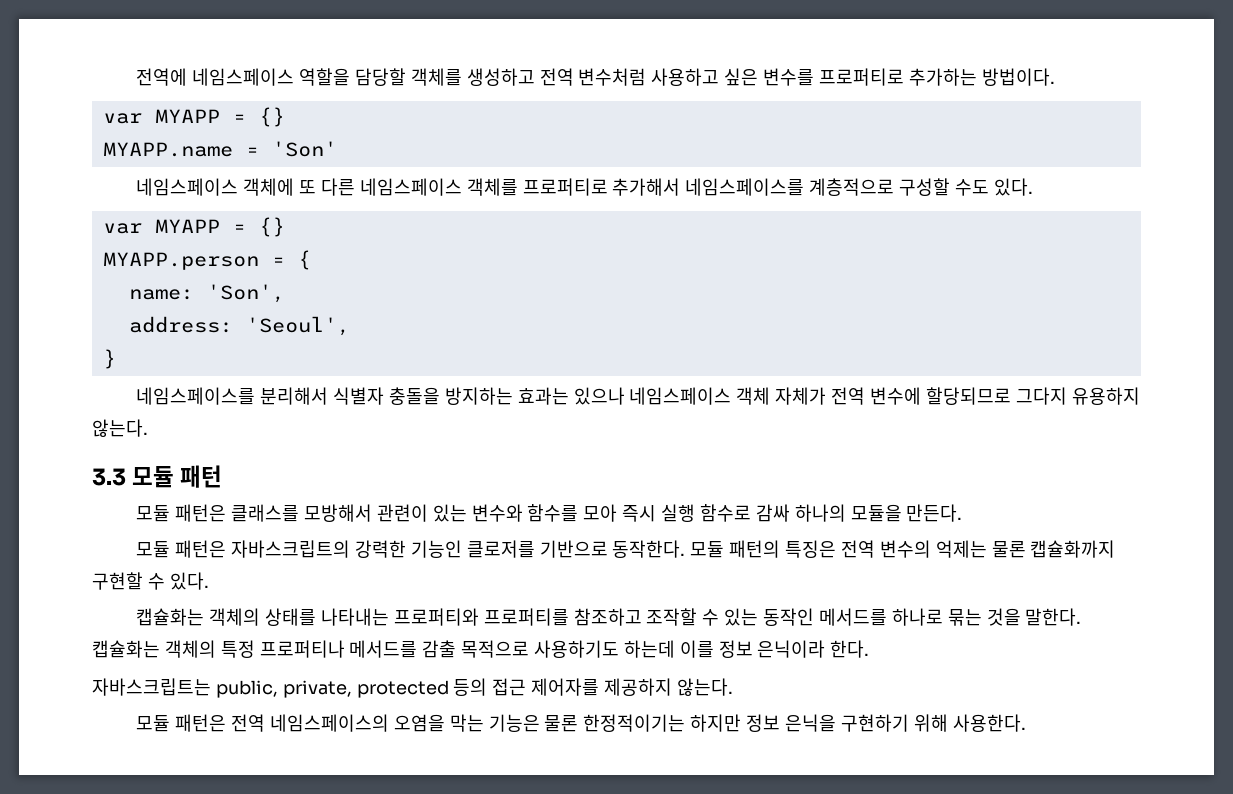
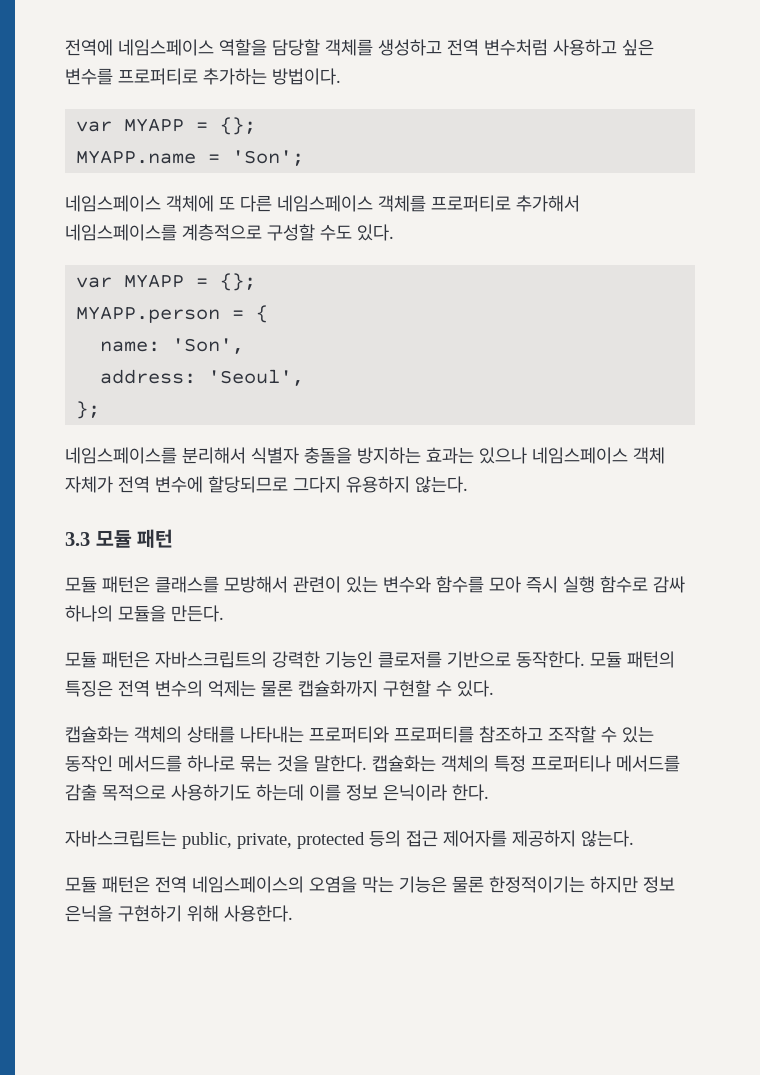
  전역에 네임스페이스 역할을 담당할 객체를 생성하고 전역 변수처럼 사용하고 싶은 변수를 프로퍼티로 추가하는 방법이다.
- var MYAPP = {}
+ var MYAPP = {};
- MYAPP.name = 'Son'
+ MYAPP.name = 'Son';
  네임스페이스 객체에 또 다른 네임스페이스 객체를 프로퍼티로 추가해서 네임스페이스를 계층적으로 구성할 수도 있다.
- var MYAPP = {}
+ var MYAPP = {};
- }
+ };

